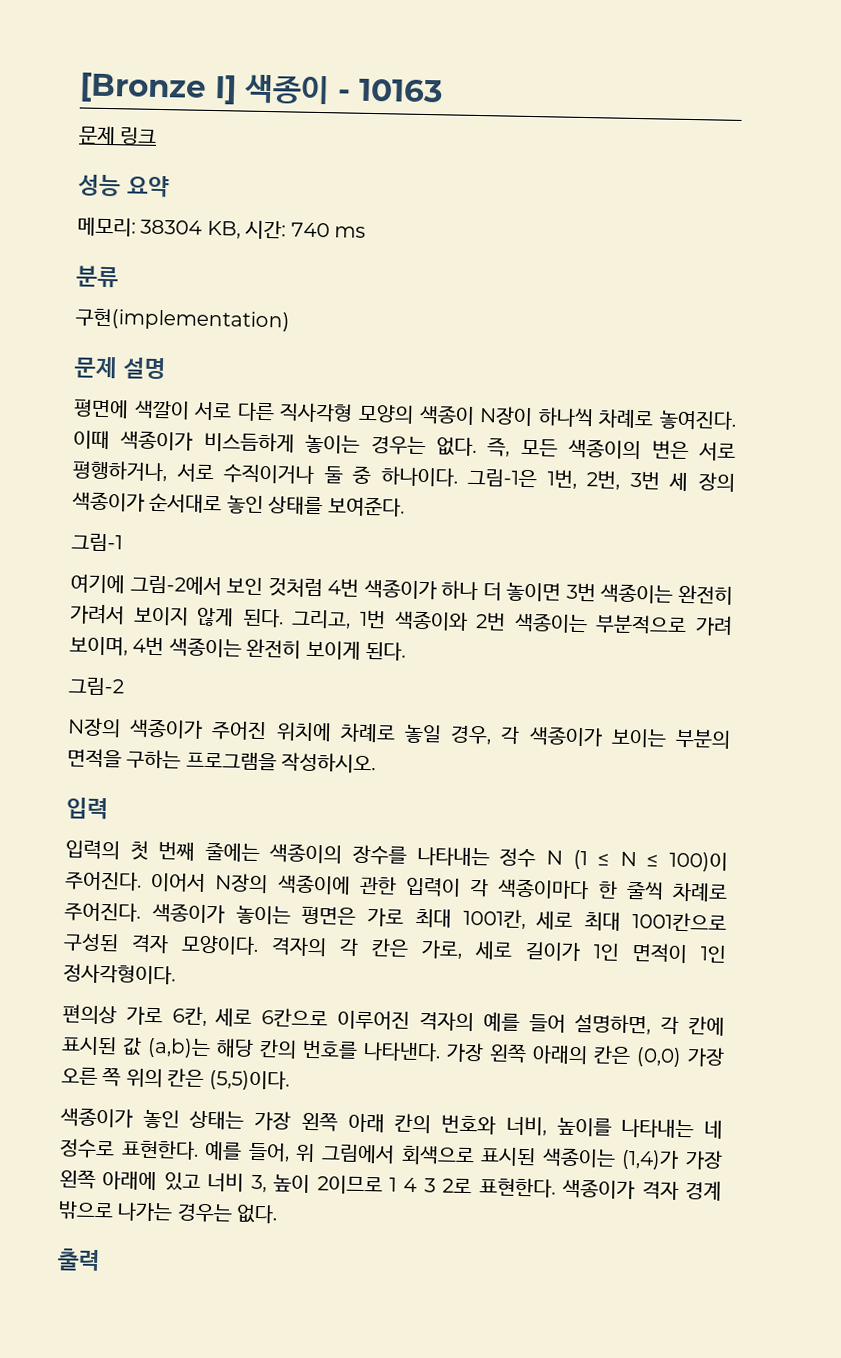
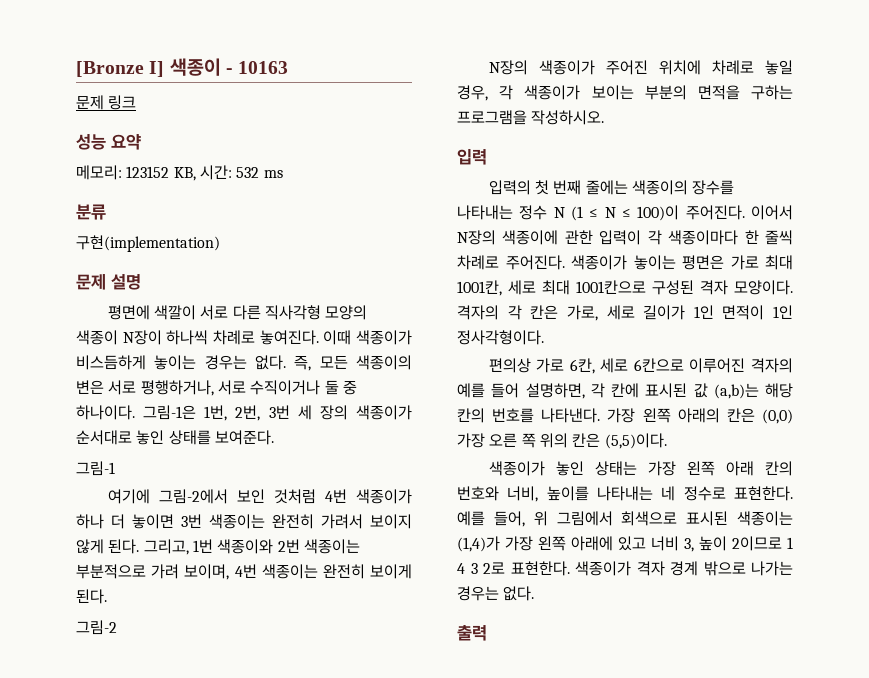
- 메모리: 38304 KB, 시간: 740 ms
+ 메모리: 123152 KB, 시간: 532 ms

